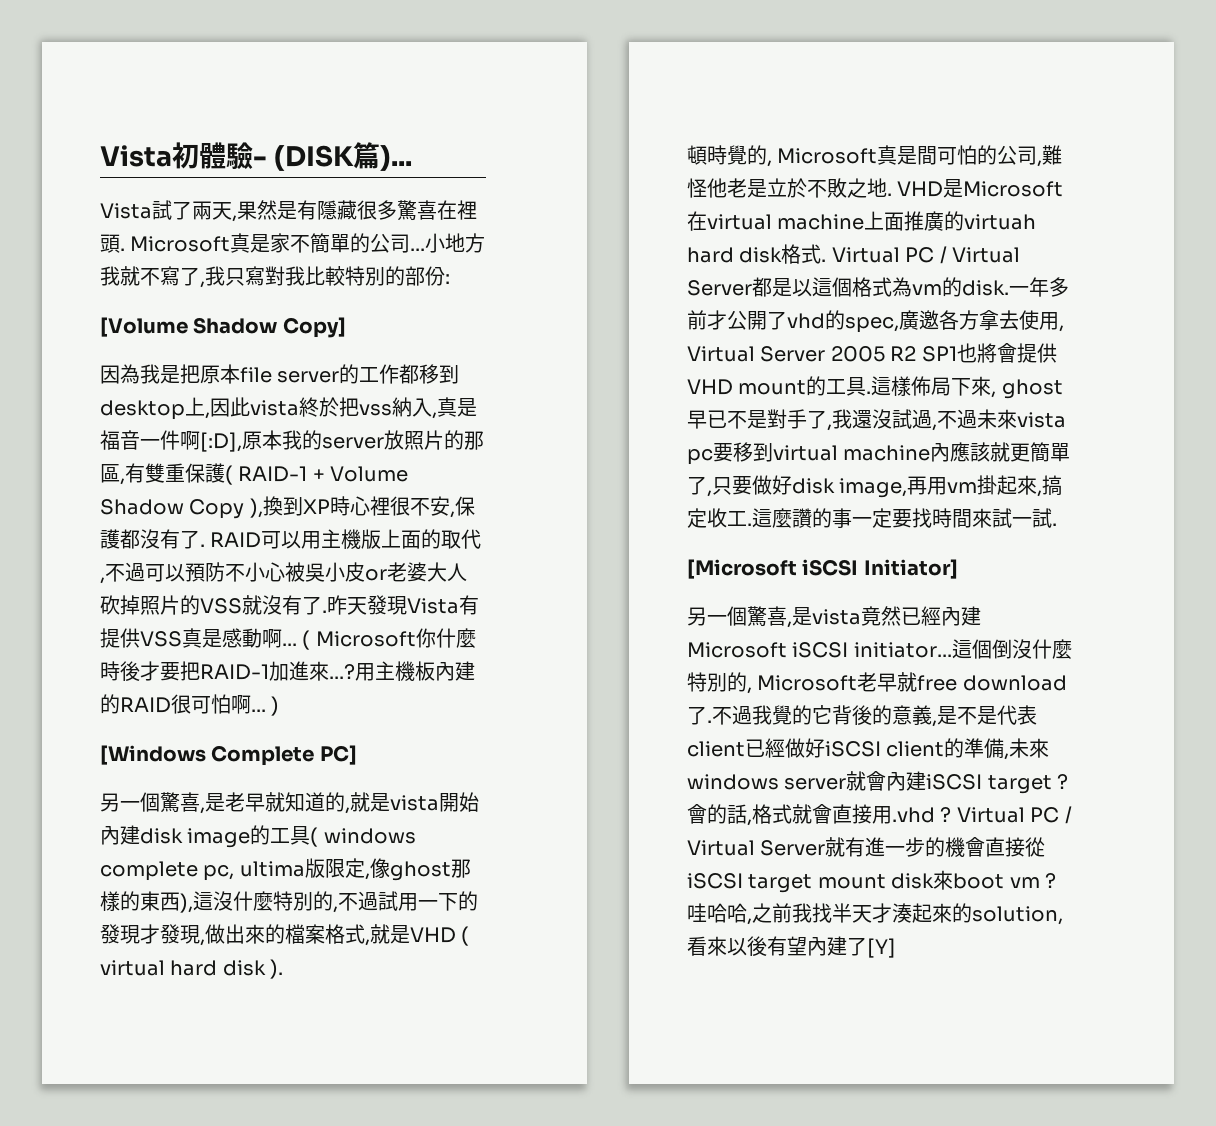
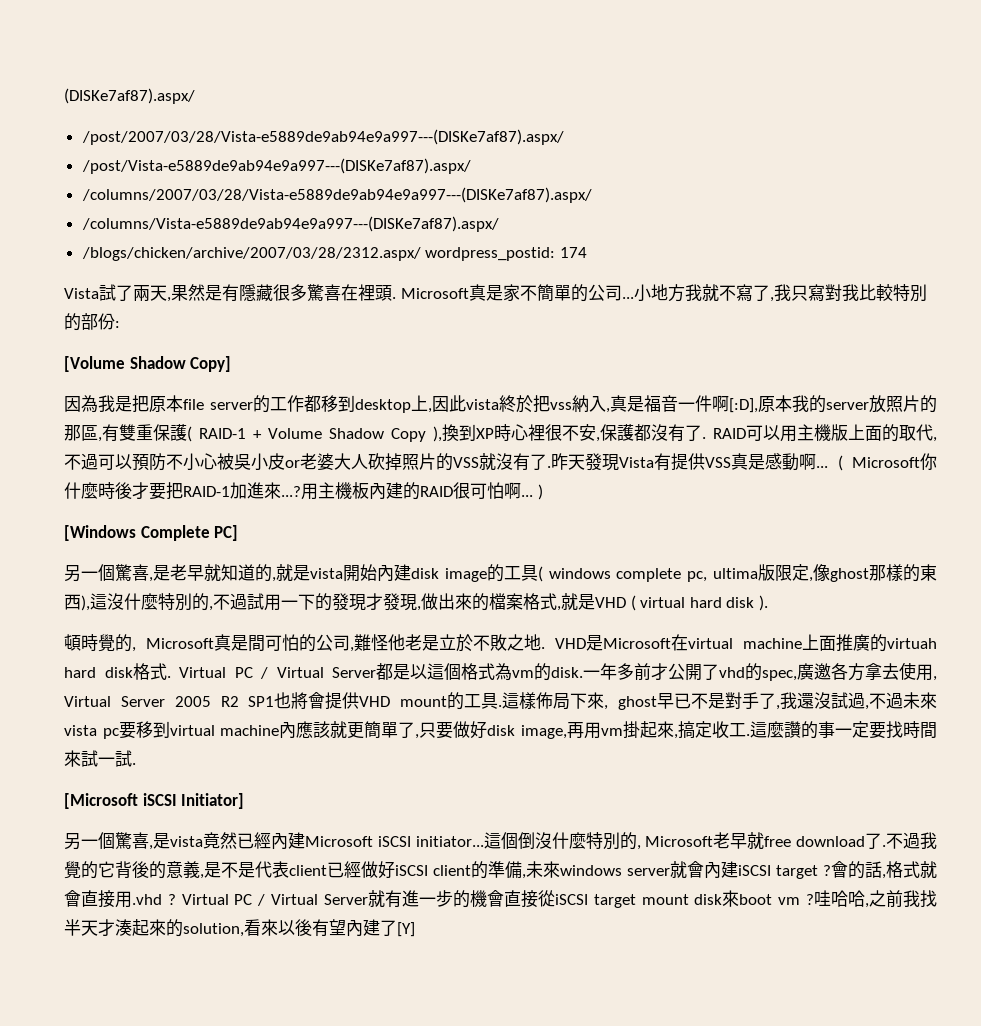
- Vista初體驗- (DISK篇)...
+ (DISKe7af87).aspx/
+ /post/2007/03/28/Vista-e5889de9ab94e9a997---(DISKe7af87).aspx/
+ /post/Vista-e5889de9ab94e9a997---(DISKe7af87).aspx/
+ /columns/2007/03/28/Vista-e5889de9ab94e9a997---(DISKe7af87).aspx/
+ /columns/Vista-e5889de9ab94e9a997---(DISKe7af87).aspx/
+ /blogs/chicken/archive/2007/03/28/2312.aspx/ wordpress_postid: 174

